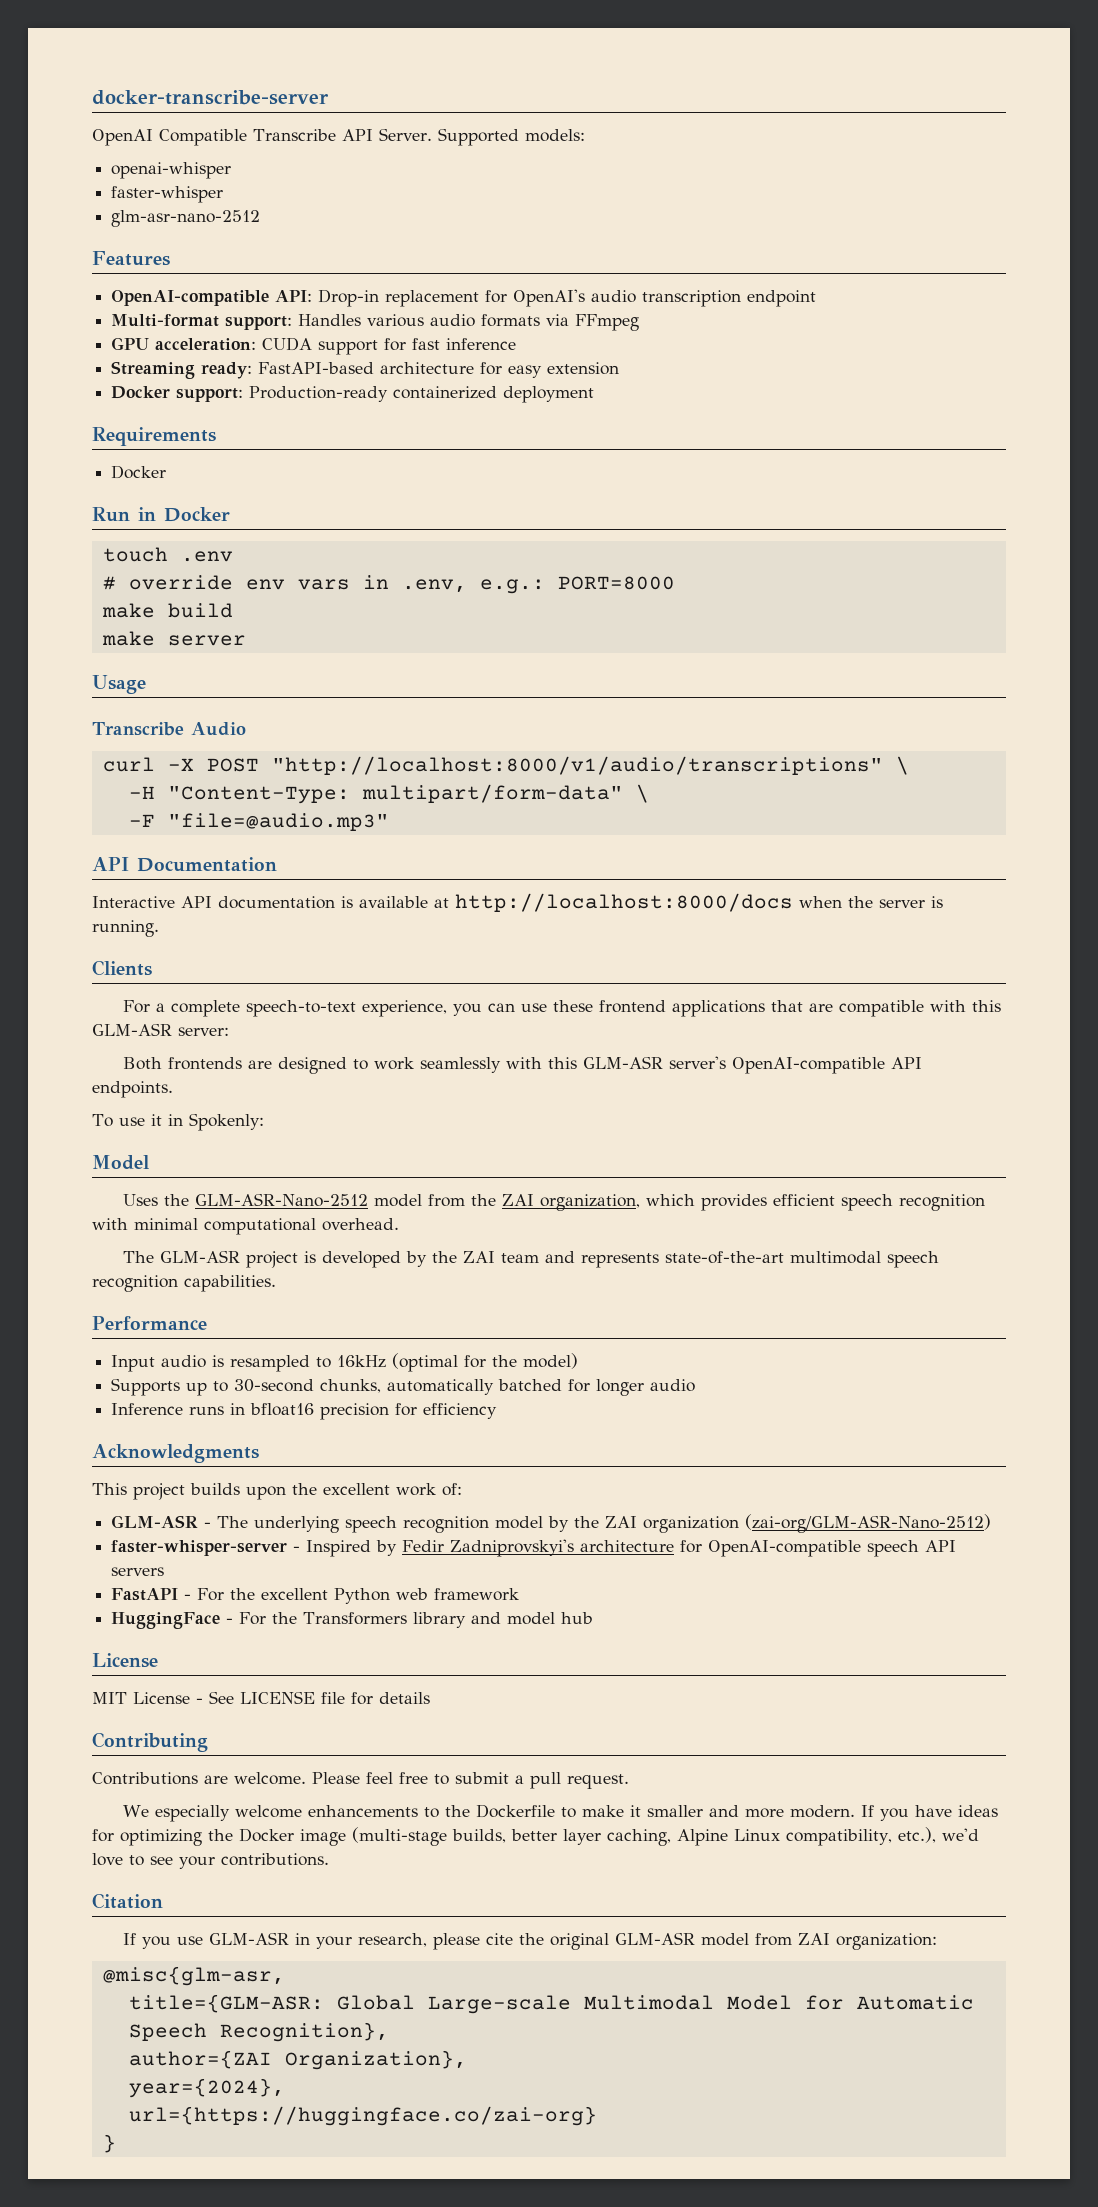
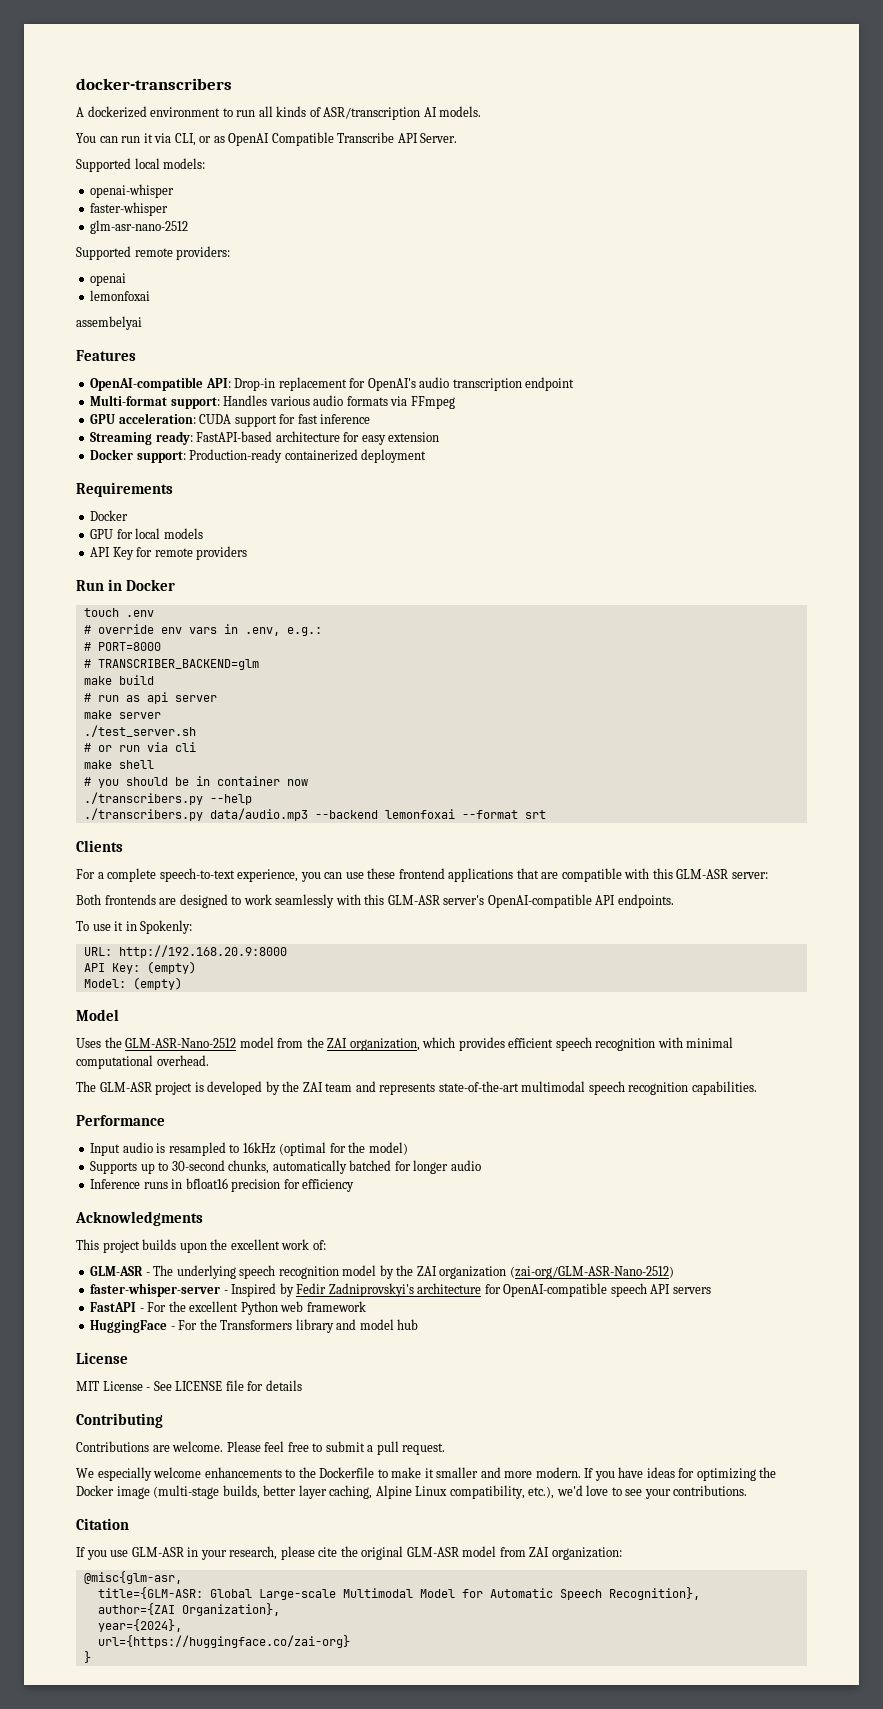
- docker-transcribe-server
- OpenAI Compatible Transcribe API Server. Supported models:
+ docker-transcribers
+ A dockerized environment to run all kinds of ASR/transcription AI models.
+ You can run it via CLI, or as OpenAI Compatible Transcribe API Server.
+ Supported local models:
+ Supported remote providers:
+ openai
+ lemonfoxai
+ assembelyai
+ GPU for local models
+ API Key for remote providers
- # override env vars in .env, e.g.: PORT=8000
+ # override env vars in .env, e.g.:
+ # PORT=8000
+ # TRANSCRIBER_BACKEND=glm
+ # run as api server
  make server
- Usage
- Transcribe Audio
- curl -X POST "http://localhost:8000/v1/audio/transcriptions" \
- -H "Content-Type: multipart/form-data" \
- -F "file=@audio.mp3"
- API Documentation
- Interactive API documentation is available at http://localhost:8000/docs when the server is running.
+ ./test_server.sh
+ # or run via cli
+ make shell
+ # you should be in container now
+ ./transcribers.py --help
+ ./transcribers.py data/audio.mp3 --backend lemonfoxai --format srt
+ URL: http://192.168.20.9:8000
+ API Key: (empty)
+ Model: (empty)

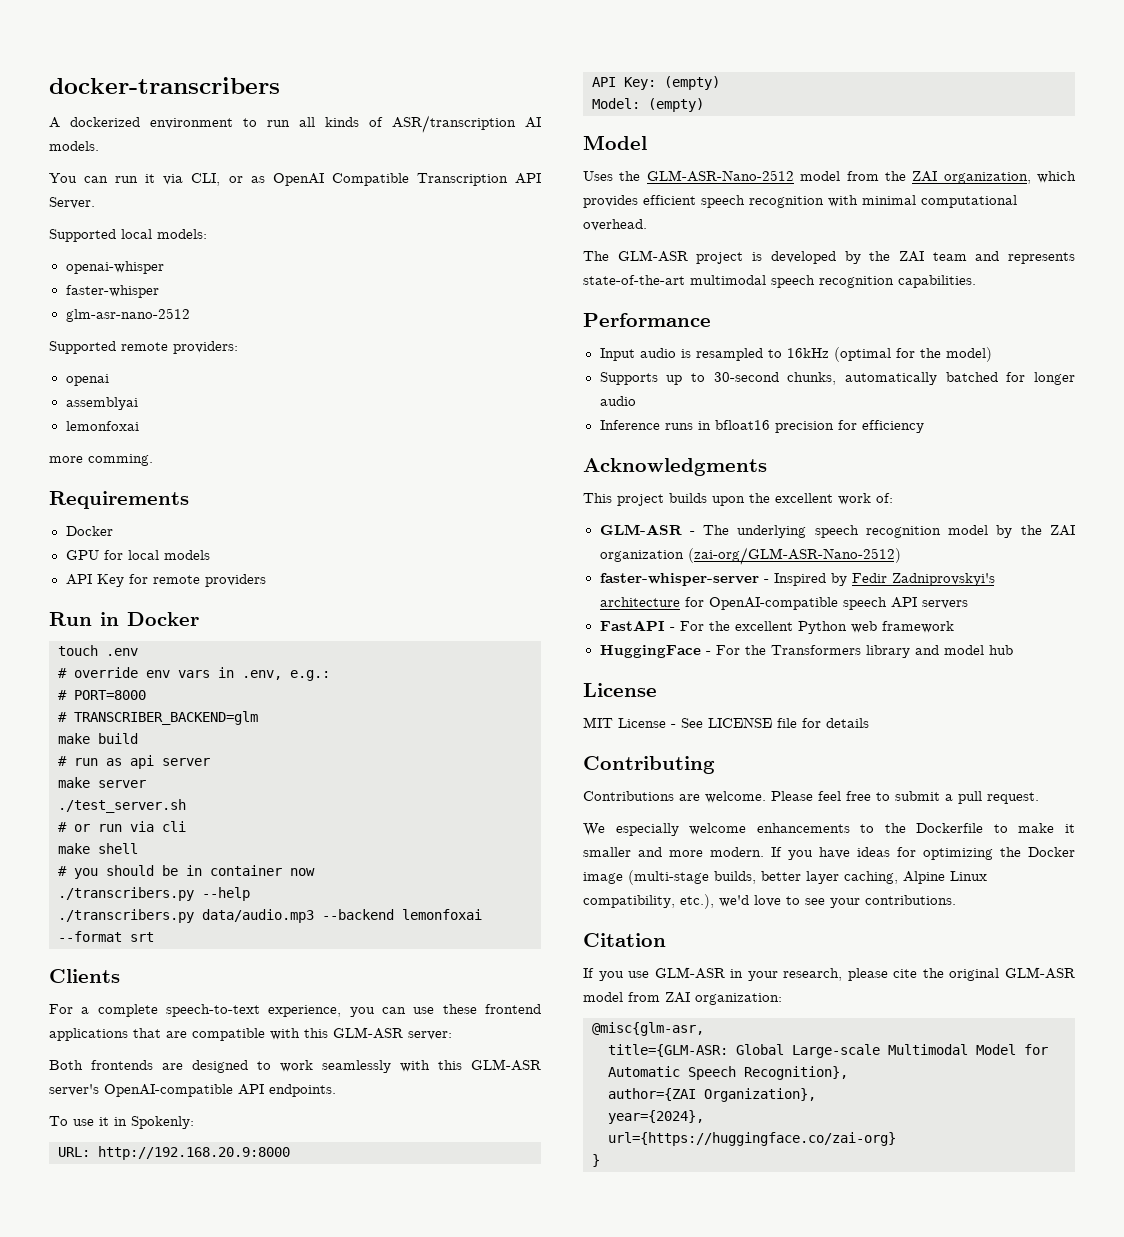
- You can run it via CLI, or as OpenAI Compatible Transcribe API Server.
+ You can run it via CLI, or as OpenAI Compatible Transcription API Server.
+ assemblyai
- assembelyai
- Features
- OpenAI-compatible API: Drop-in replacement for OpenAI's audio transcription endpoint
- Multi-format support: Handles various audio formats via FFmpeg
- GPU acceleration: CUDA support for fast inference
- Streaming ready: FastAPI-based architecture for easy extension
- Docker support: Production-ready containerized deployment
+ more comming.

